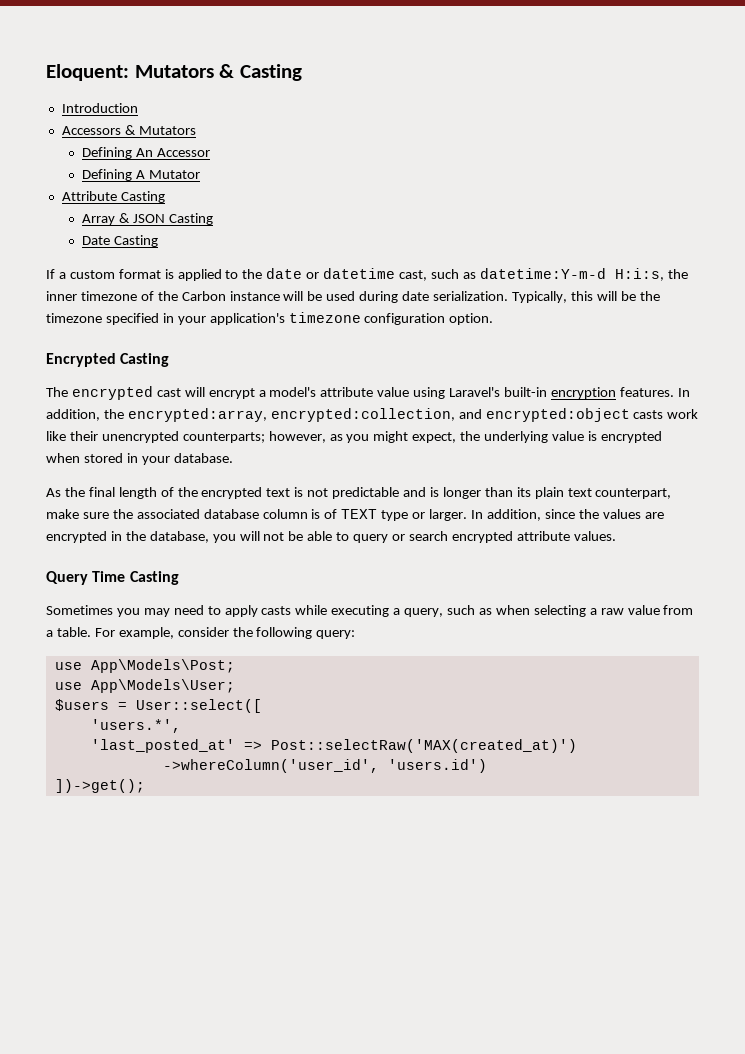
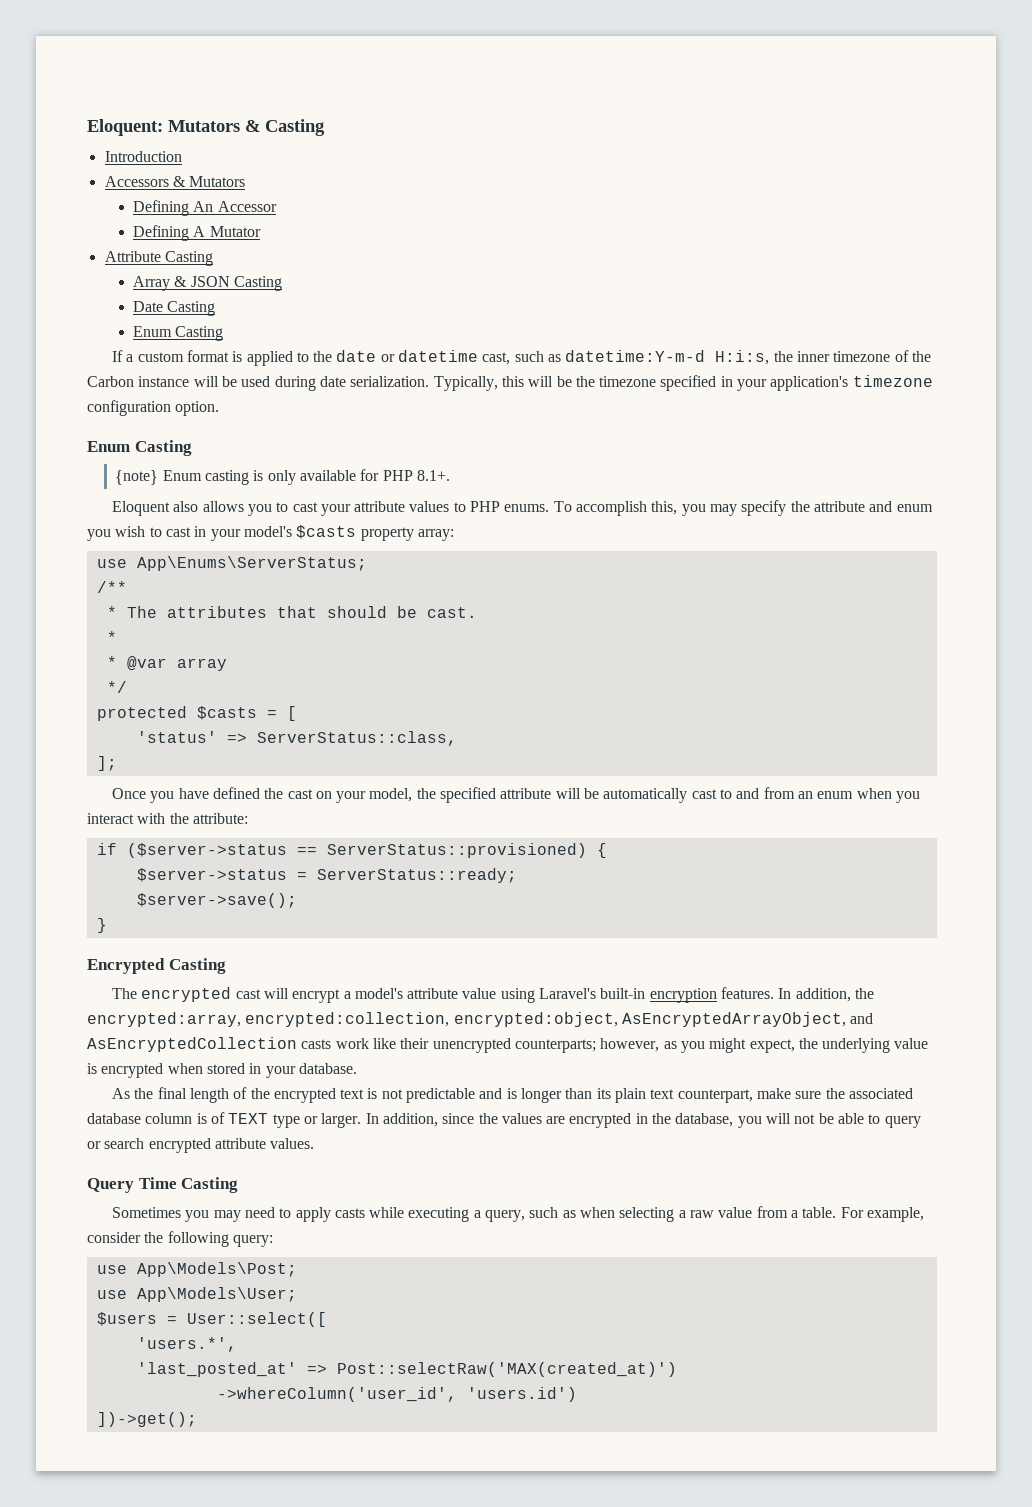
  Date Casting
+ Enum Casting
  Typically, this will be the timezone specified in your application's timezone configuration option.
+ Enum Casting
+ {note} Enum casting is only available for PHP 8.1+.
+ Eloquent also allows you to cast your attribute values to PHP enums. To accomplish this, you may specify the attribute and enum you wish to cast in your model's $casts property array:
+ use App\Enums\ServerStatus;
+ /**
+ * The attributes that should be cast.
+ *
+ * @var array
+ */
+ protected $casts = [
+ 'status' => ServerStatus::class,
+ ];
+ Once you have defined the cast on your model, the specified attribute will be automatically cast to and from an enum when you interact with the attribute:
+ if ($server->status == ServerStatus::provisioned) {
+ $server->status = ServerStatus::ready;
+ $server->save();
+ }
- In addition, the encrypted:array, encrypted:collection, and encrypted:object casts work like their unencrypted counterparts; however, as you might expect, the underlying value is encrypted when stored in your database.
+ In addition, the encrypted:array, encrypted:collection, encrypted:object, AsEncryptedArrayObject, and AsEncryptedCollection casts work like their unencrypted counterparts; however, as you might expect, the underlying value is encrypted when stored in your database.

